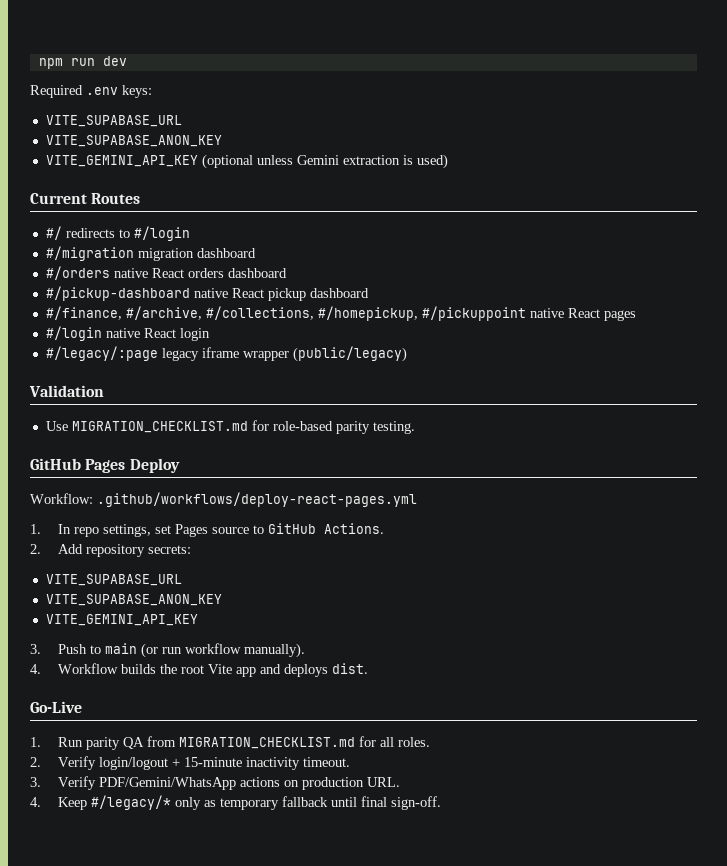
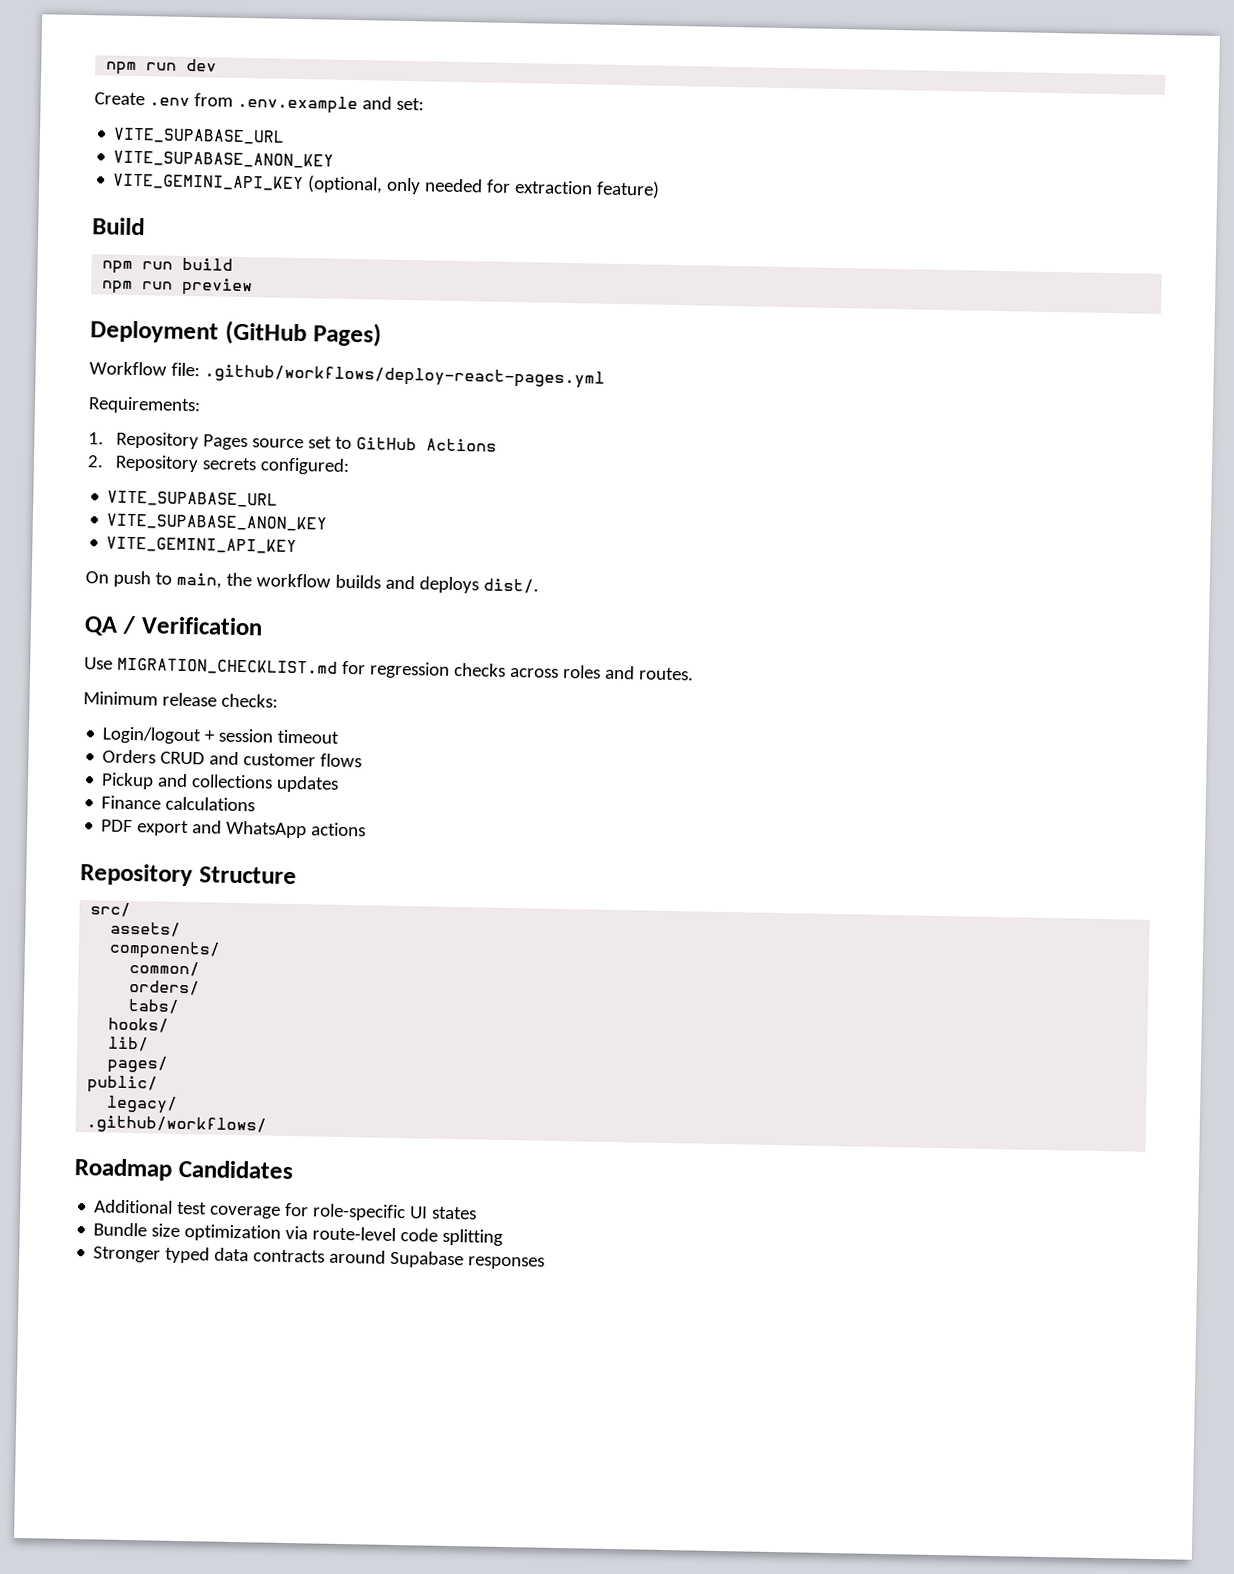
- Required .env keys:
+ Create .env from .env.example and set:
  VITE_SUPABASE_URL
  VITE_SUPABASE_ANON_KEY
- VITE_GEMINI_API_KEY (optional unless Gemini extraction is used)
- Current Routes
- #/ redirects to #/login
- #/migration migration dashboard
- #/orders native React orders dashboard
- #/pickup-dashboard native React pickup dashboard
- #/finance, #/archive, #/collections, #/homepickup, #/pickuppoint native React pages
- #/login native React login
- #/legacy/:page legacy iframe wrapper (public/legacy)
- Validation
- Use MIGRATION_CHECKLIST.md for role-based parity testing.
- GitHub Pages Deploy
- Workflow: .github/workflows/deploy-react-pages.yml
+ VITE_GEMINI_API_KEY (optional, only needed for extraction feature)
+ Build
+ npm run build
+ npm run preview
+ Deployment (GitHub Pages)
+ Workflow file: .github/workflows/deploy-react-pages.yml
- 1. In repo settings, set Pages source to GitHub Actions.
- 2. Add repository secrets:
+ Requirements:
+ 1. Repository Pages source set to GitHub Actions
+ 2. Repository secrets configured:
- 3. Push to main (or run workflow manually).
- 4. Workflow builds the root Vite app and deploys dist.
- Go-Live
- 1. Run parity QA from MIGRATION_CHECKLIST.md for all roles.
- 2. Verify login/logout + 15-minute inactivity timeout.
- 3. Verify PDF/Gemini/WhatsApp actions on production URL.
- 4. Keep #/legacy/* only as temporary fallback until final sign-off.
+ On push to main, the workflow builds and deploys dist/.
+ QA / Verification
+ Use MIGRATION_CHECKLIST.md for regression checks across roles and routes.
+ Minimum release checks:
+ Login/logout + session timeout
+ Orders CRUD and customer flows
+ Pickup and collections updates
+ Finance calculations
+ PDF export and WhatsApp actions
+ Repository Structure
+ src/
+ assets/
+ components/
+ common/
+ orders/
+ tabs/
+ hooks/
+ lib/
+ pages/
+ public/
+ legacy/
+ .github/workflows/
+ Roadmap Candidates
+ Additional test coverage for role-specific UI states
+ Bundle size optimization via route-level code splitting
+ Stronger typed data contracts around Supabase responses

